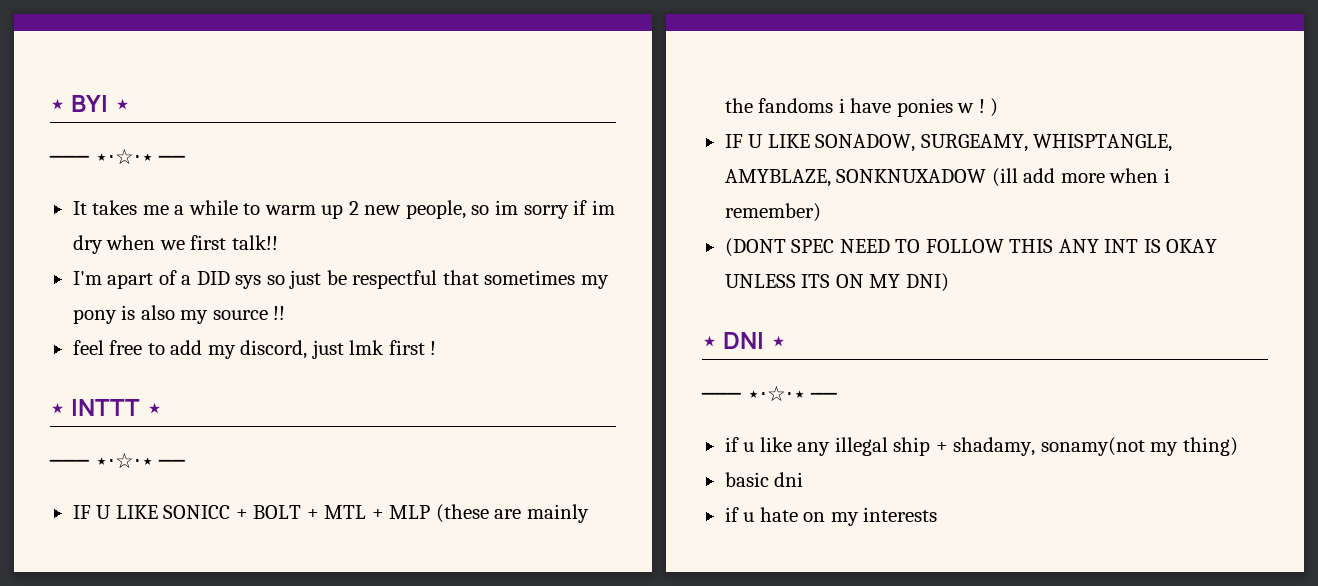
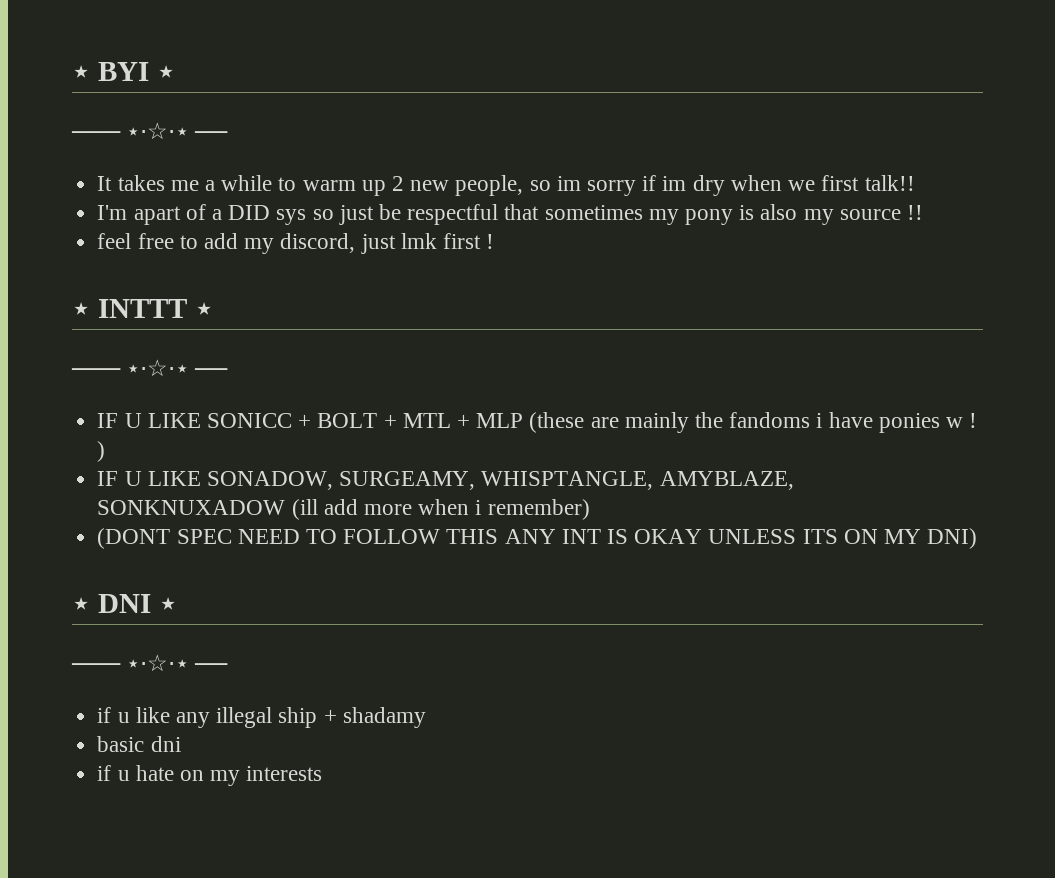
- if u like any illegal ship + shadamy, sonamy(not my thing)
+ if u like any illegal ship + shadamy

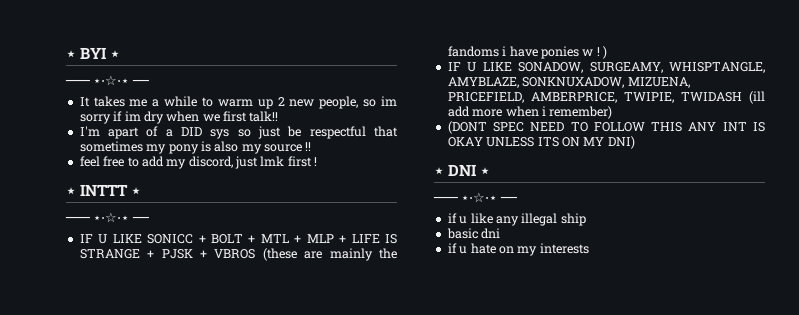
- IF U LIKE SONICC + BOLT + MTL + MLP (these are mainly the fandoms i have ponies w ! )
+ IF U LIKE SONICC + BOLT + MTL + MLP + LIFE IS STRANGE + PJSK + VBROS (these are mainly the fandoms i have ponies w ! )
- IF U LIKE SONADOW, SURGEAMY, WHISPTANGLE, AMYBLAZE, SONKNUXADOW (ill add more when i remember)
+ IF U LIKE SONADOW, SURGEAMY, WHISPTANGLE, AMYBLAZE, SONKNUXADOW, MIZUENA, PRICEFIELD, AMBERPRICE, TWIPIE, TWIDASH (ill add more when i remember)
- if u like any illegal ship + shadamy
+ if u like any illegal ship

